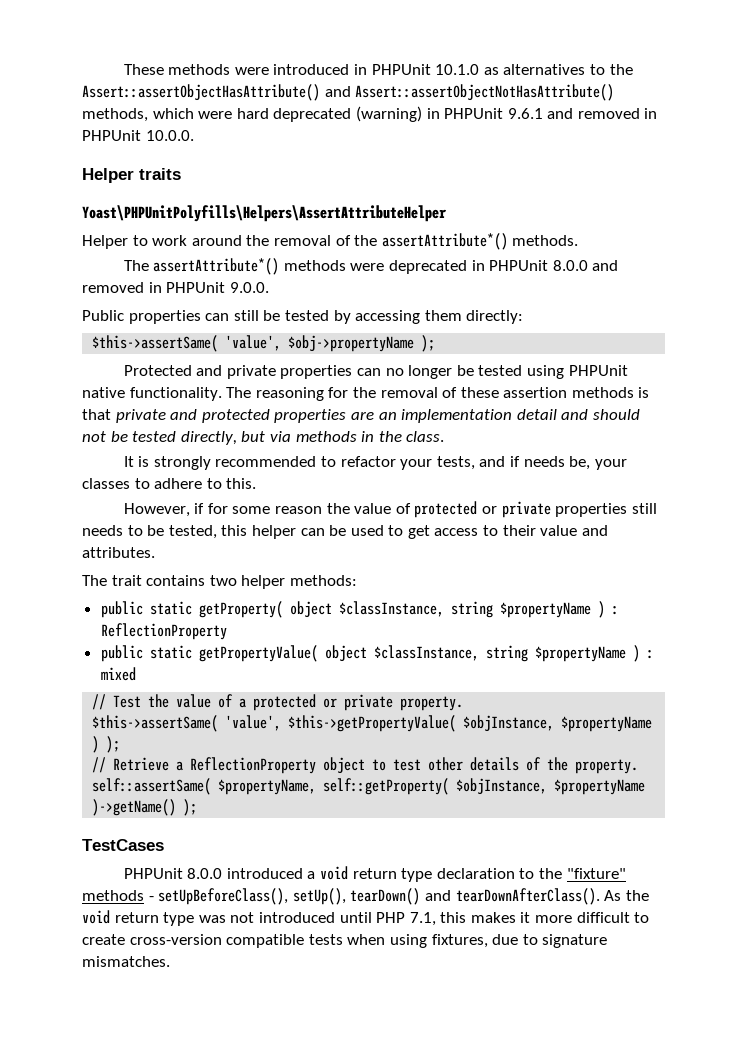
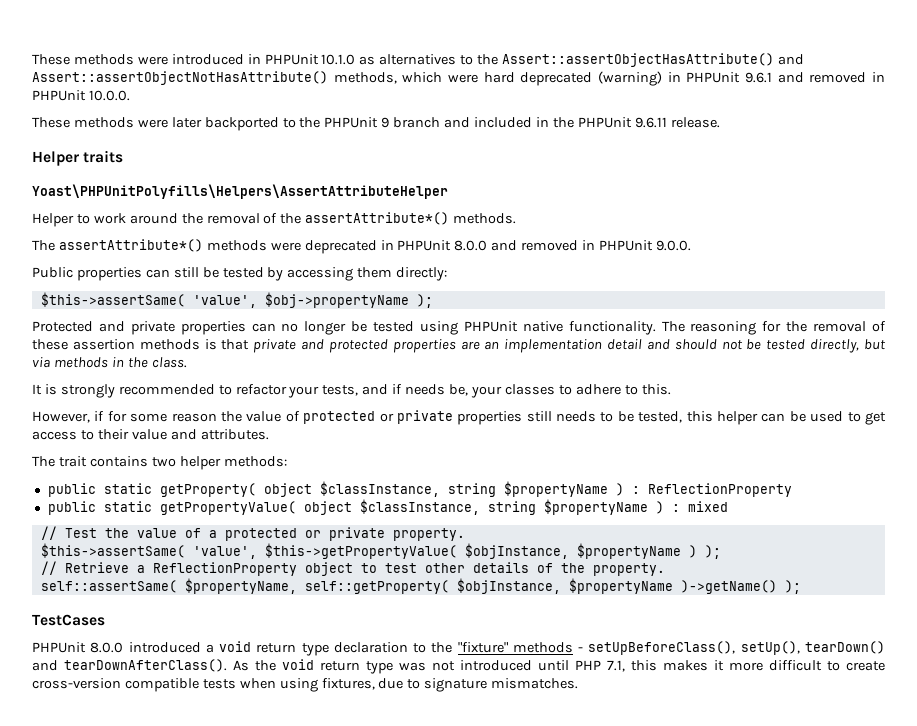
+ These methods were later backported to the PHPUnit 9 branch and included in the PHPUnit 9.6.11 release.

